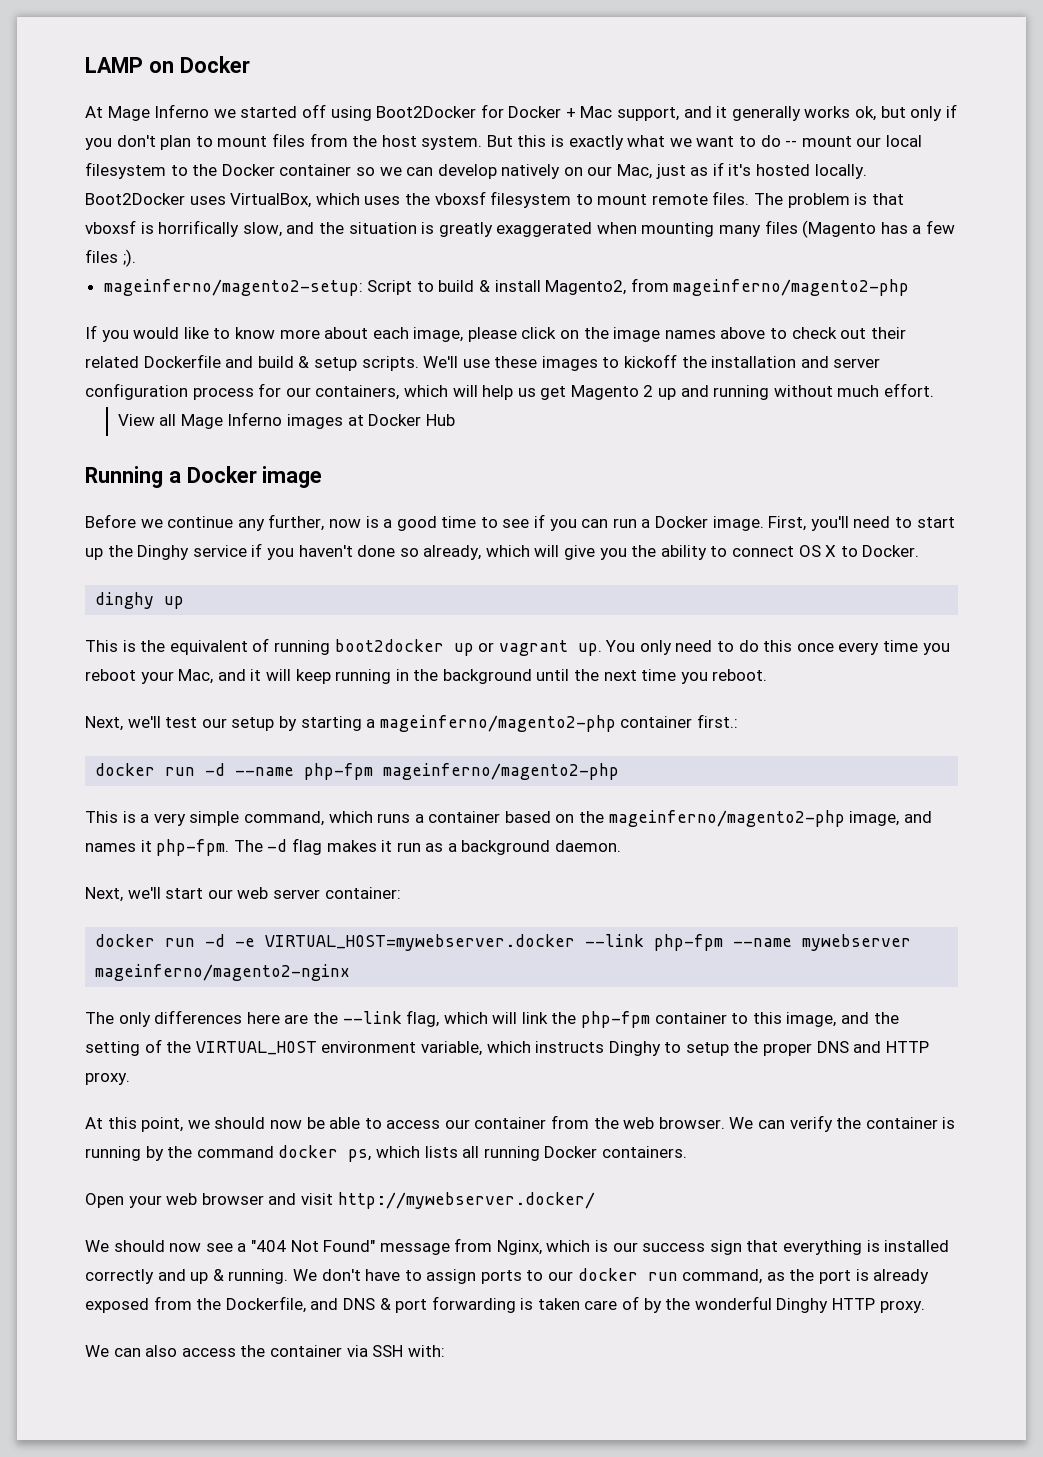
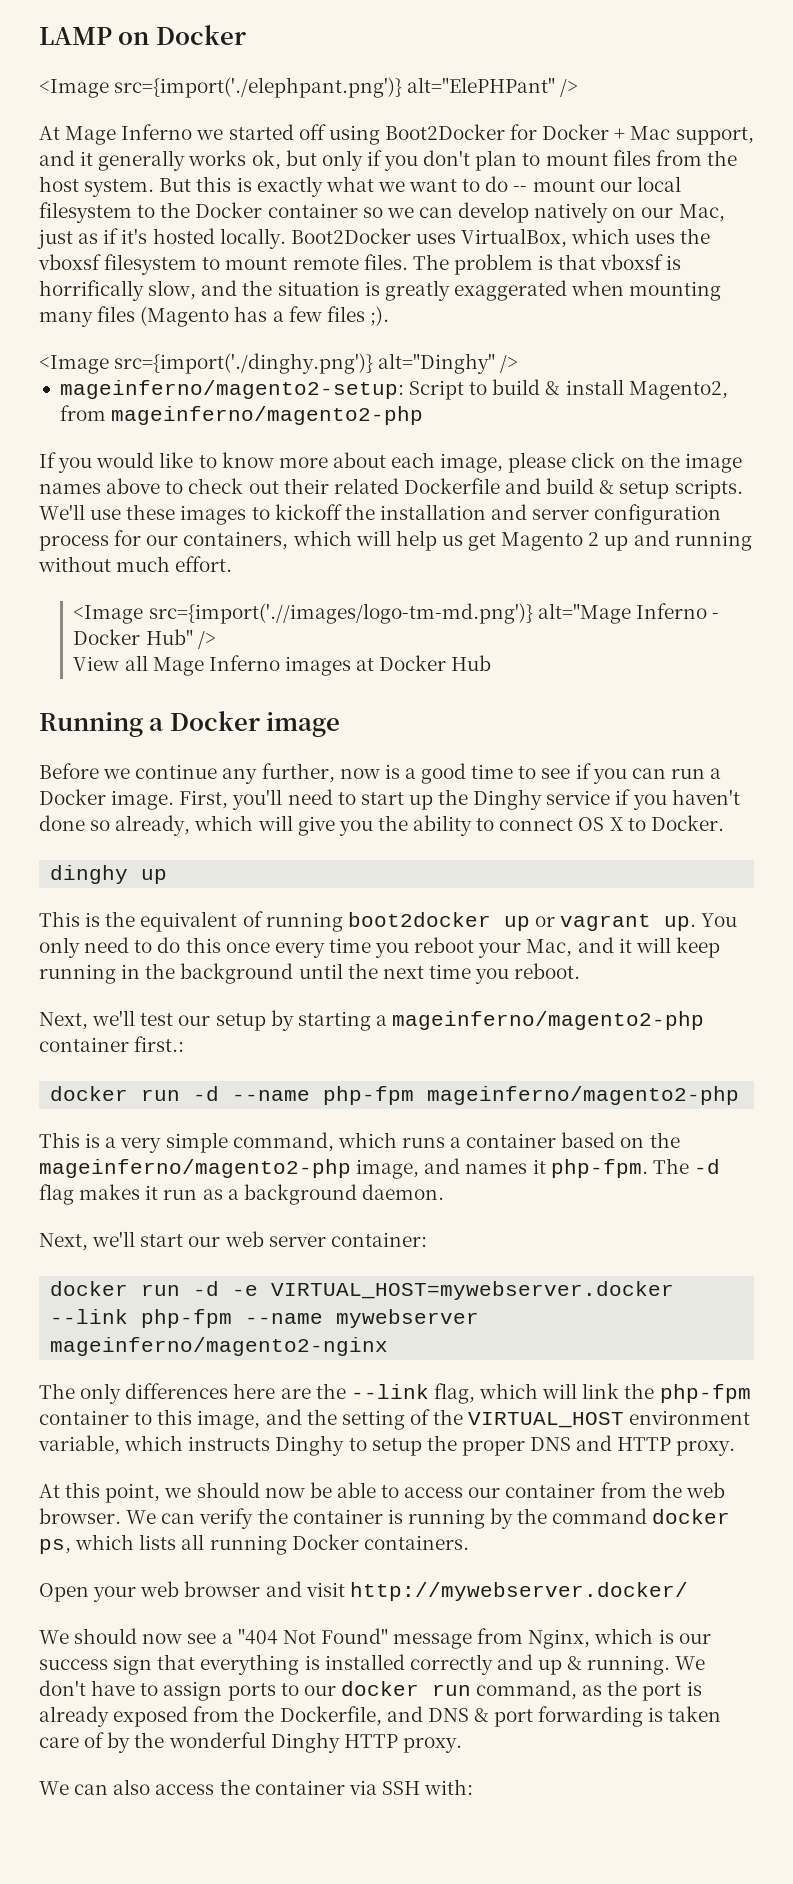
+ <Image src={import('./elephpant.png')} alt="ElePHPant" />
+ <Image src={import('./dinghy.png')} alt="Dinghy" />
+ <Image src={import('.//images/logo-tm-md.png')} alt="Mage Inferno - Docker Hub" />

